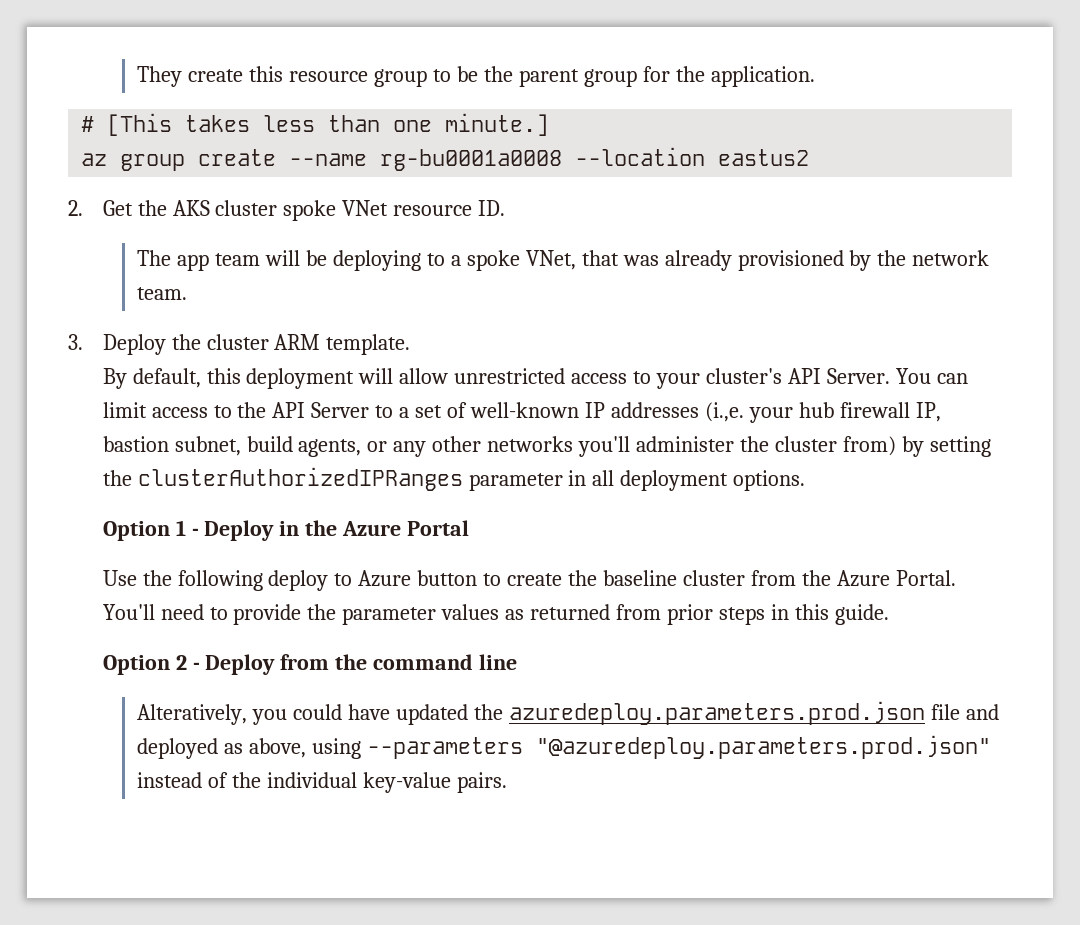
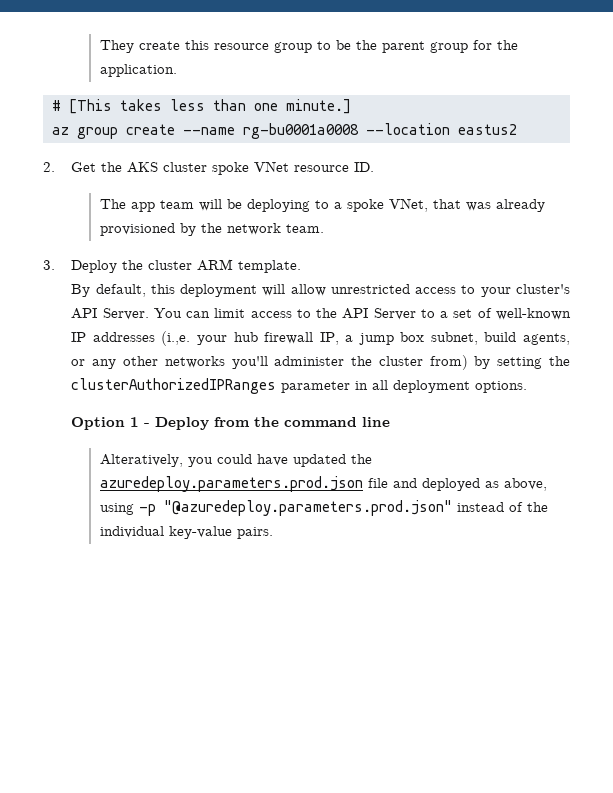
- You can limit access to the API Server to a set of well-known IP addresses (i.,e. your hub firewall IP, bastion subnet, build agents, or any other networks you'll administer the cluster from) by setting the clusterAuthorizedIPRanges parameter in all deployment options.
+ You can limit access to the API Server to a set of well-known IP addresses (i.,e. your hub firewall IP, a jump box subnet, build agents, or any other networks you'll administer the cluster from) by setting the clusterAuthorizedIPRanges parameter in all deployment options.
- Option 1 - Deploy in the Azure Portal
- Use the following deploy to Azure button to create the baseline cluster from the Azure Portal. You'll need to provide the parameter values as returned from prior steps in this guide.
- Option 2 - Deploy from the command line
+ Option 1 - Deploy from the command line
- Alteratively, you could have updated the azuredeploy.parameters.prod.json file and deployed as above, using --parameters "@azuredeploy.parameters.prod.json" instead of the individual key-value pairs.
+ Alteratively, you could have updated the azuredeploy.parameters.prod.json file and deployed as above, using -p "@azuredeploy.parameters.prod.json" instead of the individual key-value pairs.

